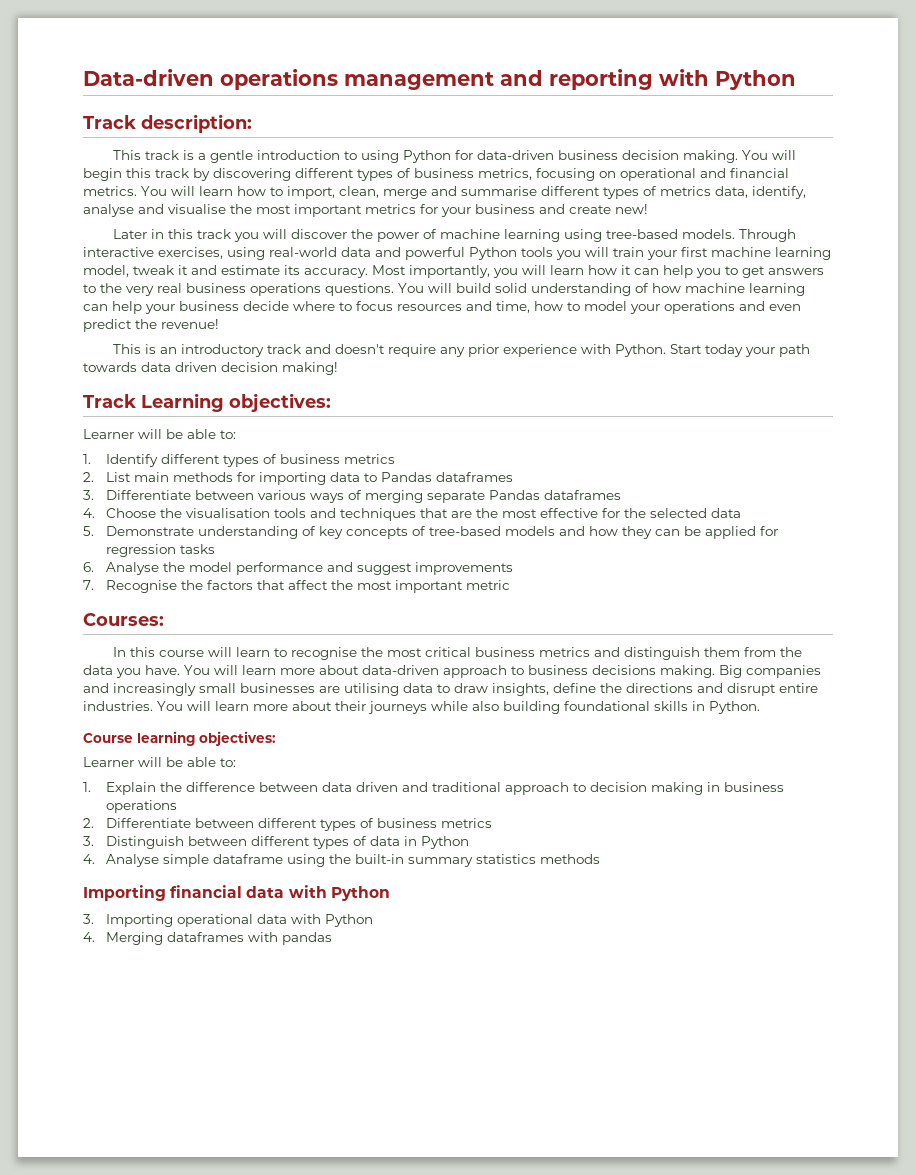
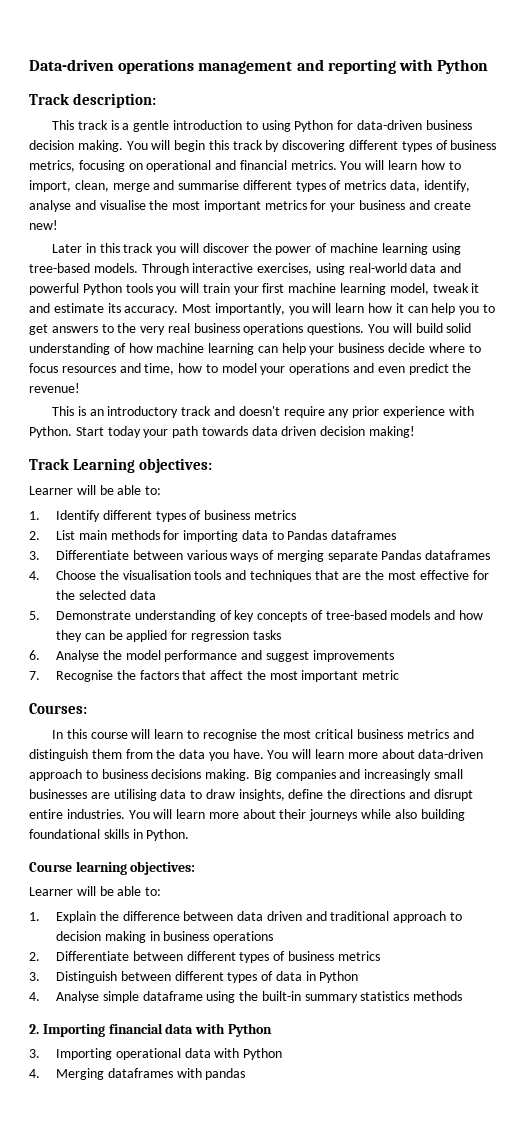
- Importing financial data with Python
+ 2. Importing financial data with Python

